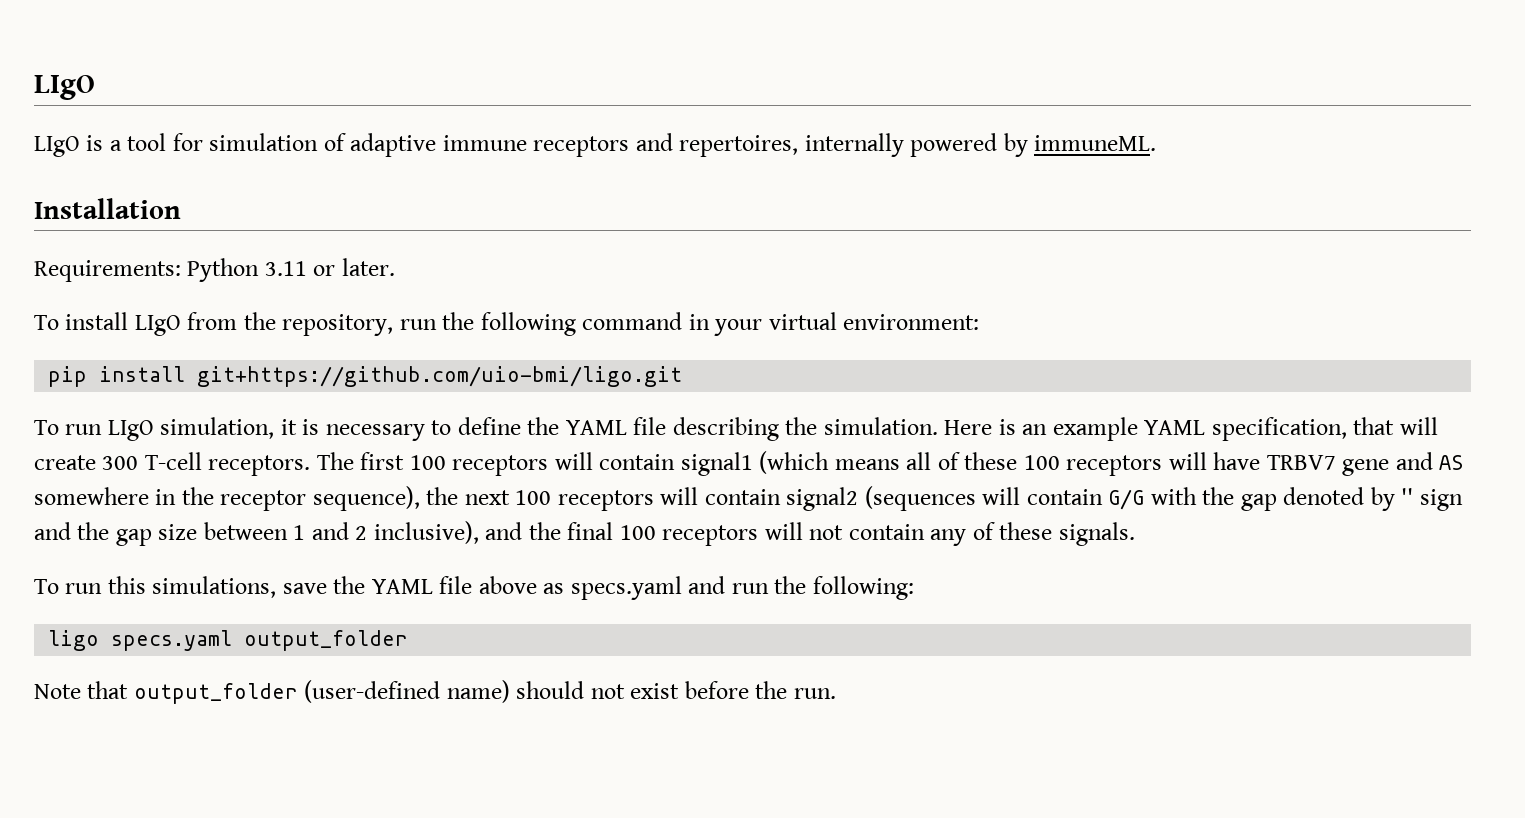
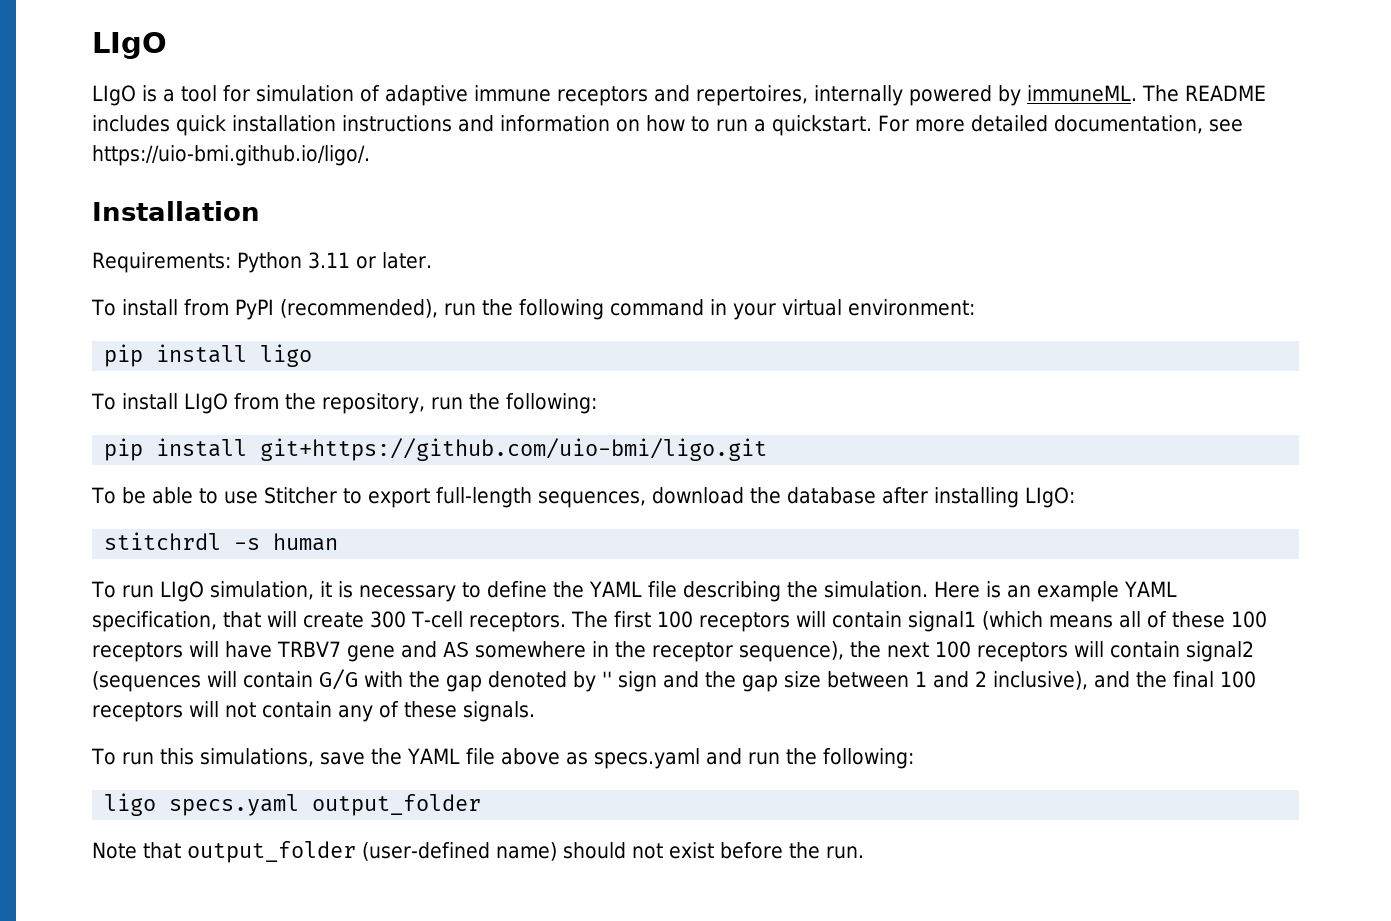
+ The README includes quick installation instructions and information on how to run a quickstart. For more detailed documentation, see https://uio-bmi.github.io/ligo/.
- To install LIgO from the repository, run the following command in your virtual environment:
+ To install from PyPI (recommended), run the following command in your virtual environment:
+ pip install ligo
+ To install LIgO from the repository, run the following:
  pip install git+https://github.com/uio-bmi/ligo.git
+ To be able to use Stitcher to export full-length sequences, download the database after installing LIgO:
+ stitchrdl -s human

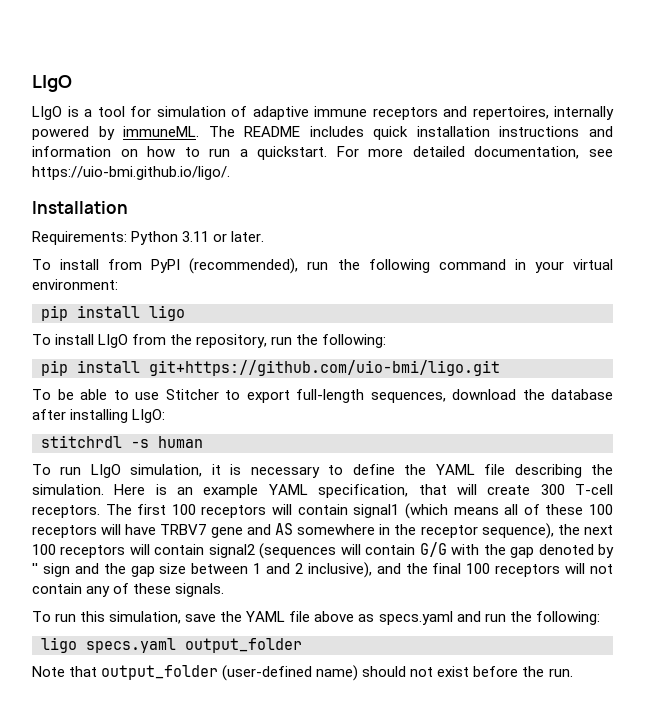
- To run this simulations, save the YAML file above as specs.yaml and run the following:
+ To run this simulation, save the YAML file above as specs.yaml and run the following:

